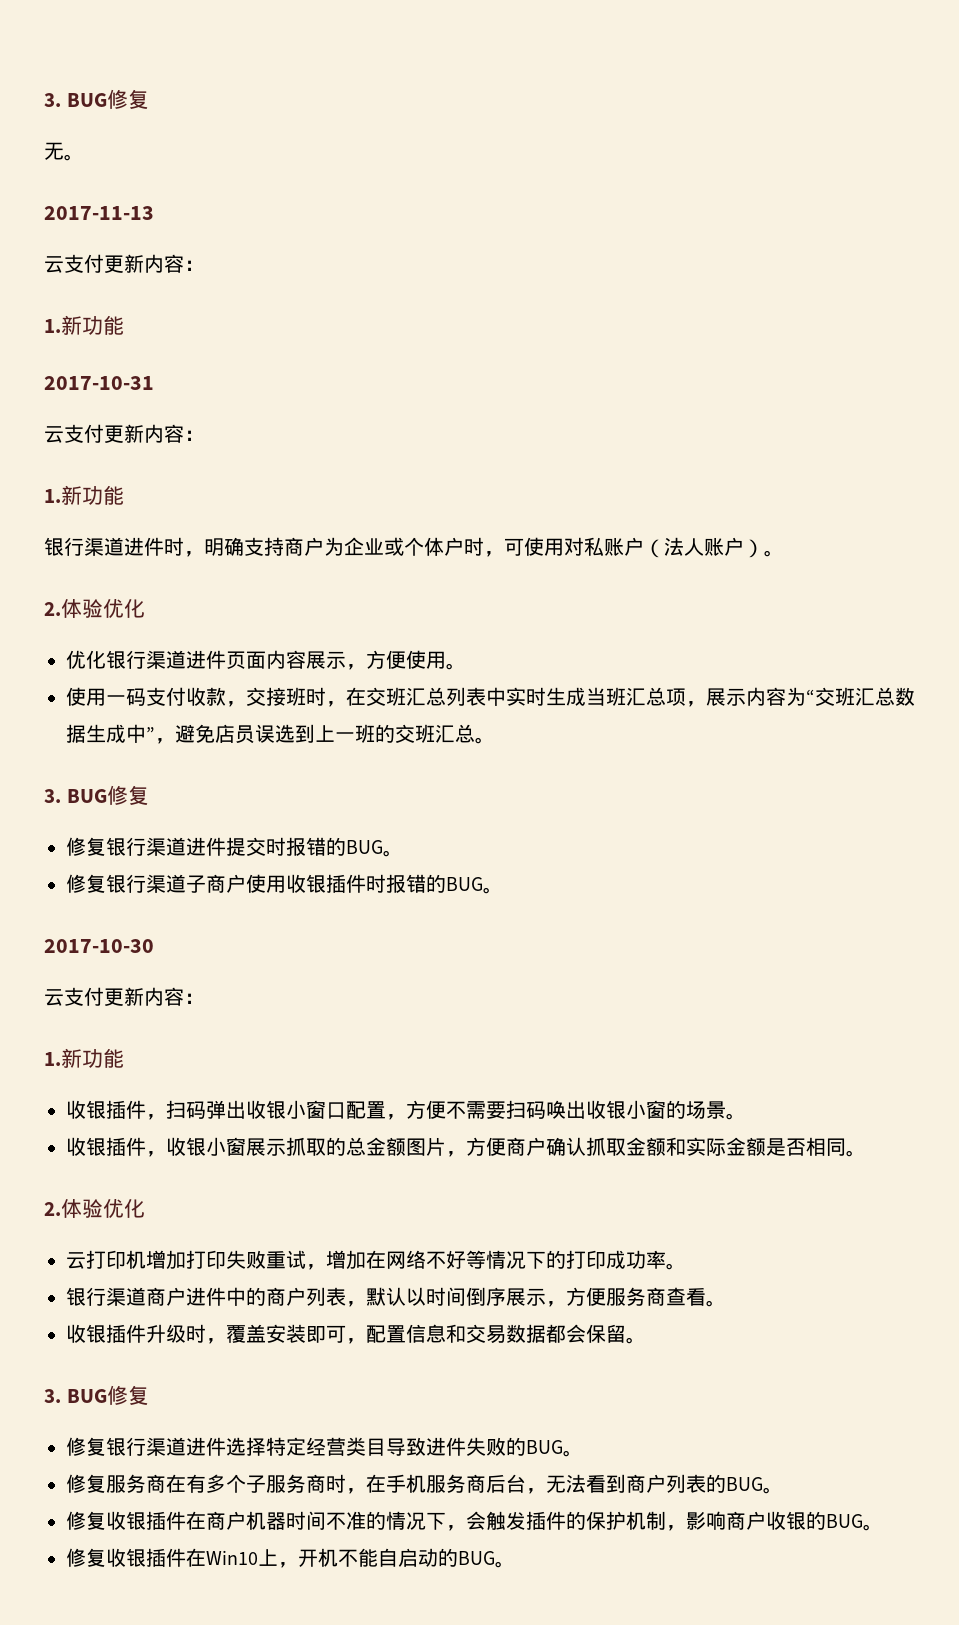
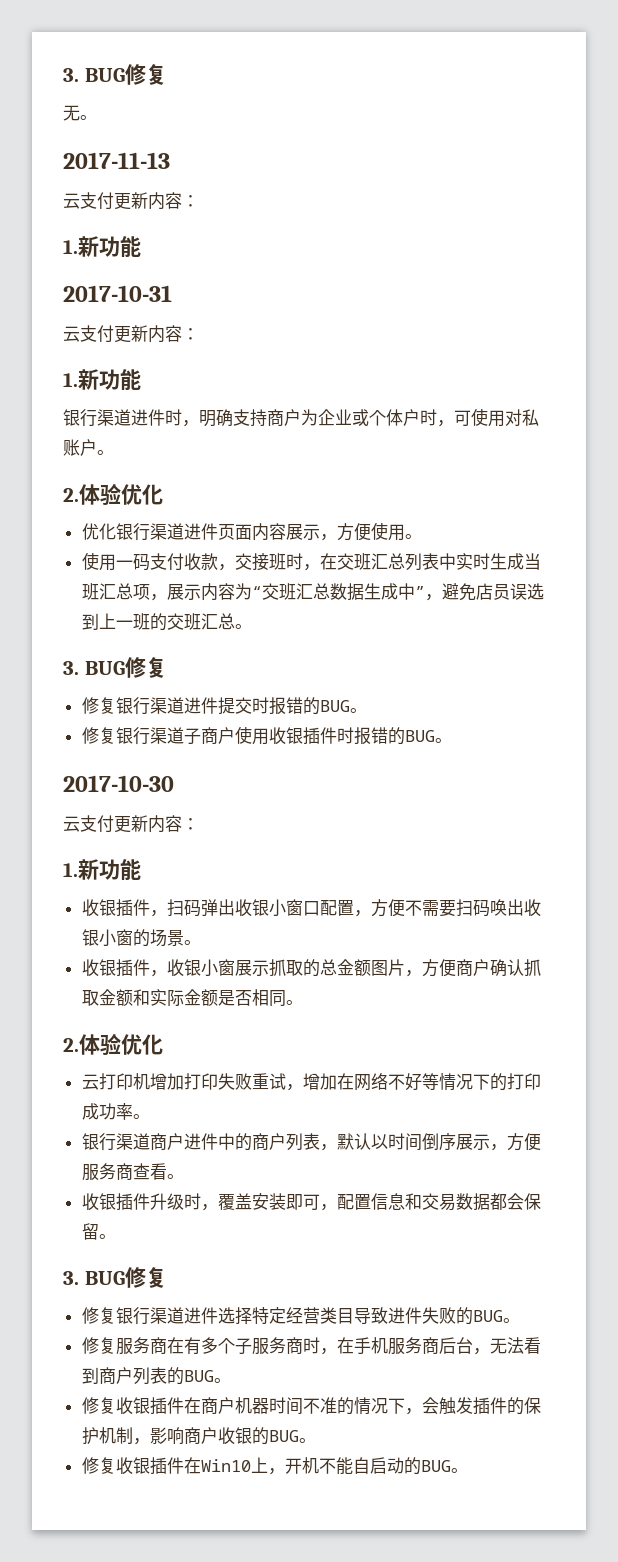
- 银行渠道进件时，明确支持商户为企业或个体户时，可使用对私账户（法人账户）。
+ 银行渠道进件时，明确支持商户为企业或个体户时，可使用对私账户。

